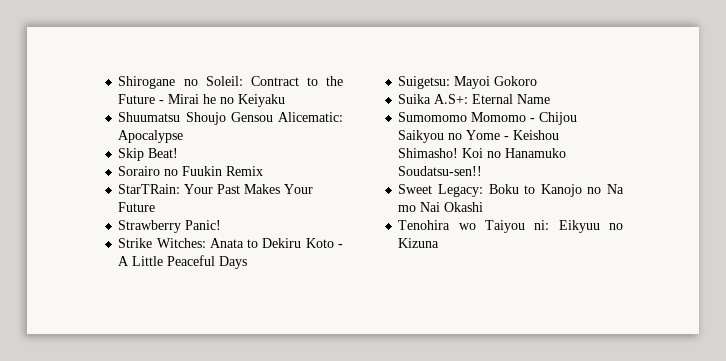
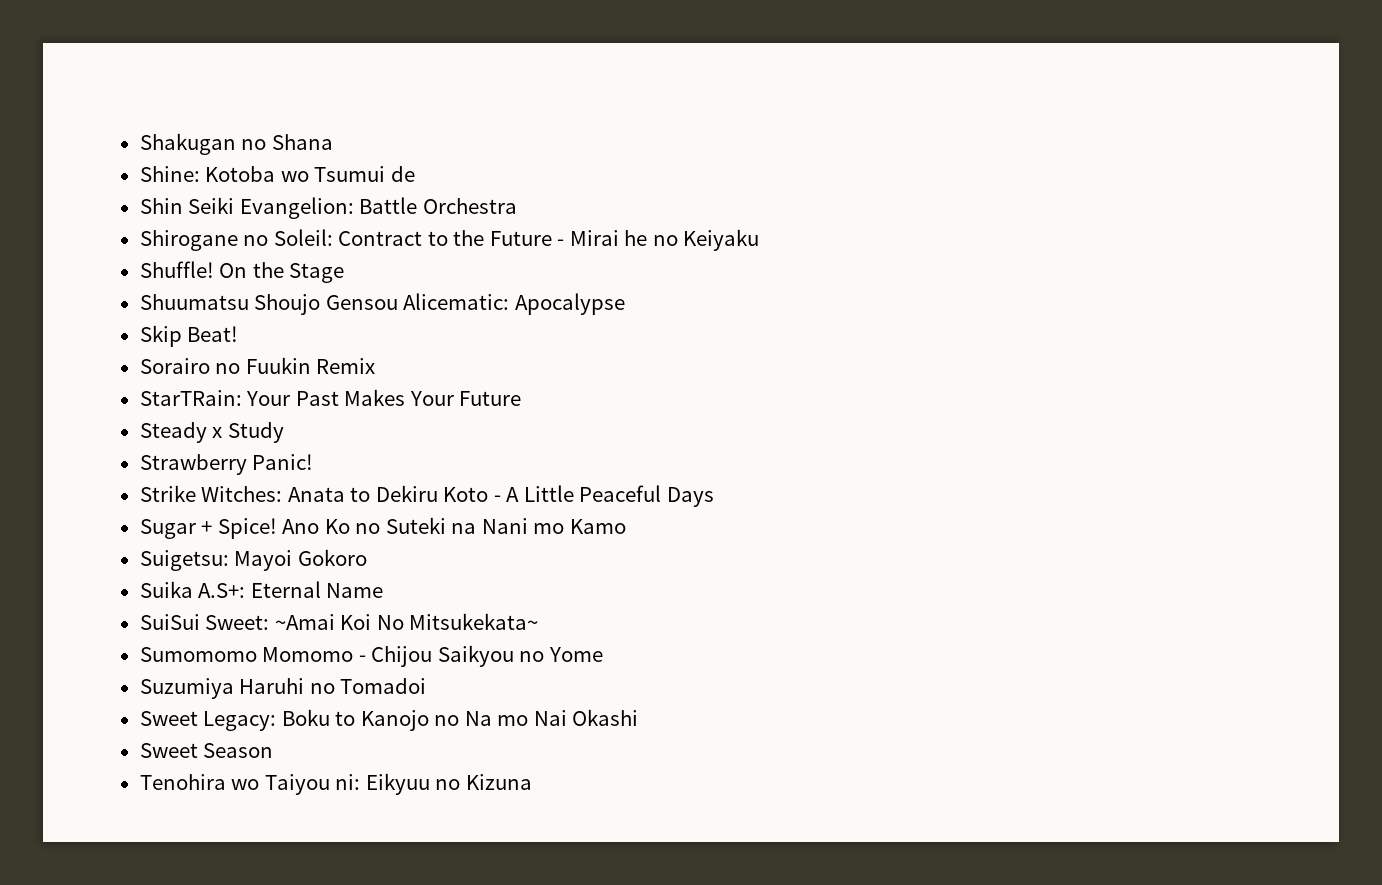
+ Shakugan no Shana
+ Shine: Kotoba wo Tsumui de
+ Shin Seiki Evangelion: Battle Orchestra
+ Shuffle! On the Stage
+ Steady x Study
+ Sugar + Spice! Ano Ko no Suteki na Nani mo Kamo
+ SuiSui Sweet: ~Amai Koi No Mitsukekata~
- Sumomomo Momomo - Chijou Saikyou no Yome - Keishou Shimasho! Koi no Hanamuko Soudatsu-sen!!
+ Sumomomo Momomo - Chijou Saikyou no Yome
+ Suzumiya Haruhi no Tomadoi
+ Sweet Season

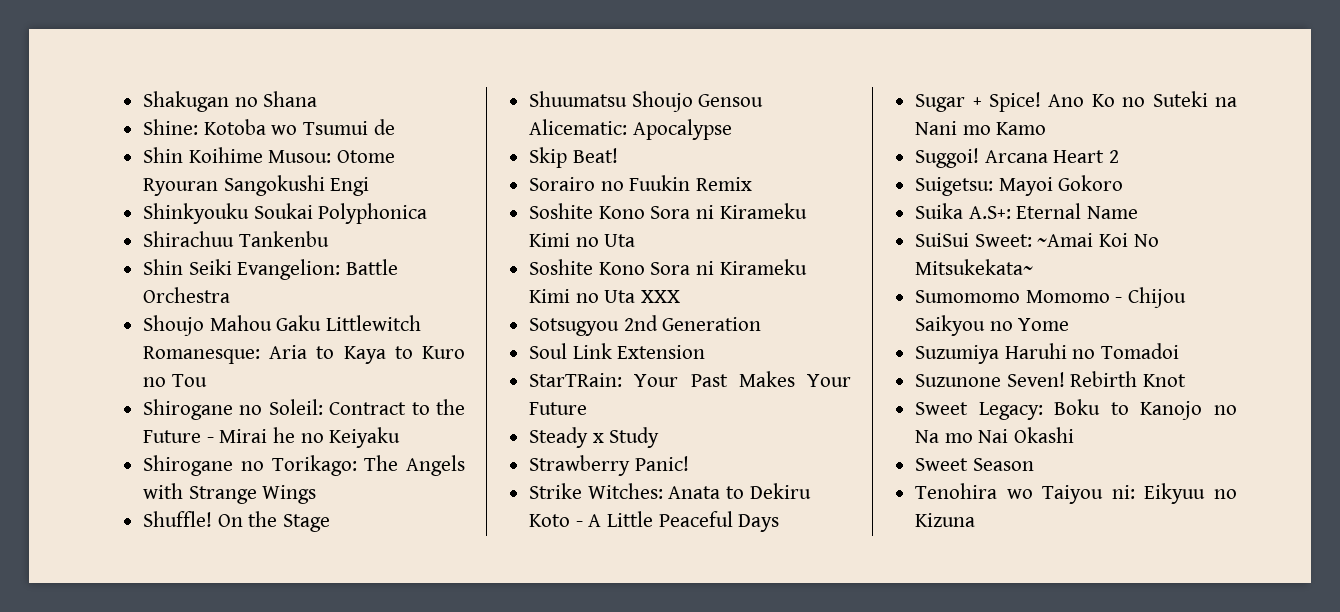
+ Shin Koihime Musou: Otome Ryouran Sangokushi Engi
+ Shinkyouku Soukai Polyphonica
+ Shirachuu Tankenbu
+ Shoujo Mahou Gaku Littlewitch Romanesque: Aria to Kaya to Kuro no Tou
+ Shirogane no Torikago: The Angels with Strange Wings
  Sorairo no Fuukin Remix
+ Soshite Kono Sora ni Kirameku Kimi no Uta
+ Soshite Kono Sora ni Kirameku Kimi no Uta XXX
+ Sotsugyou 2nd Generation
+ Soul Link Extension
+ Suggoi! Arcana Heart 2
+ Suzunone Seven! Rebirth Knot

